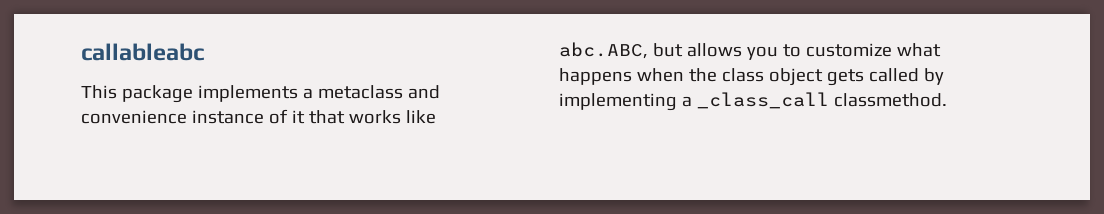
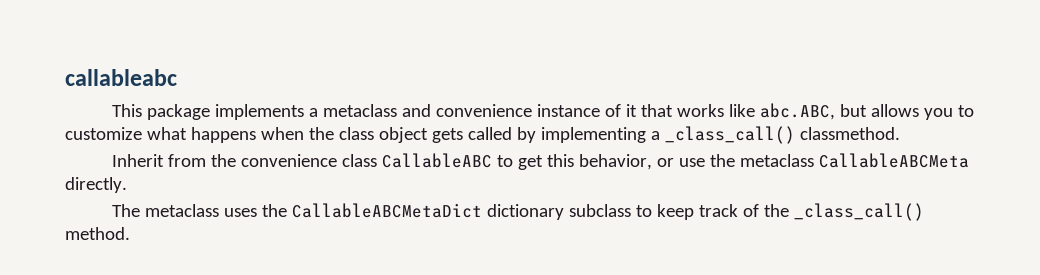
- This package implements a metaclass and convenience instance of it that works like abc.ABC, but allows you to customize what happens when the class object gets called by implementing a _class_call classmethod.
+ This package implements a metaclass and convenience instance of it that works like abc.ABC, but allows you to customize what happens when the class object gets called by implementing a _class_call() classmethod.
+ Inherit from the convenience class CallableABC to get this behavior, or use the metaclass CallableABCMeta directly.
+ The metaclass uses the CallableABCMetaDict dictionary subclass to keep track of the _class_call() method.

